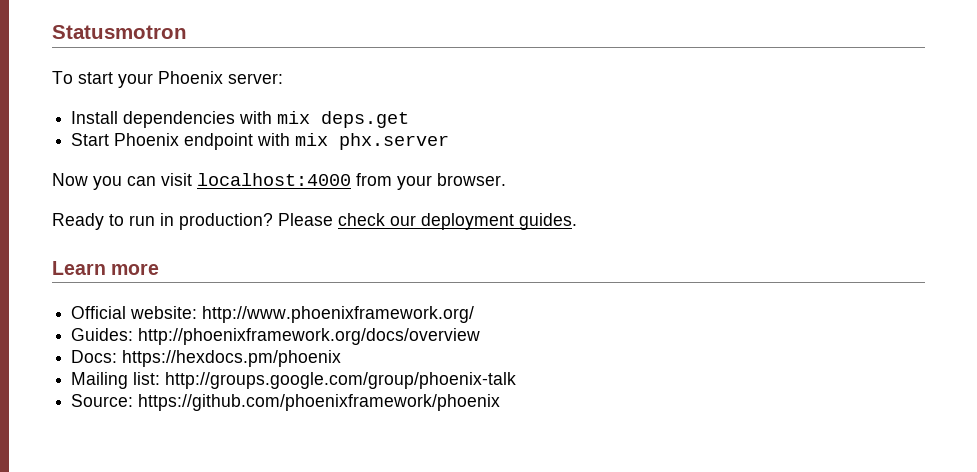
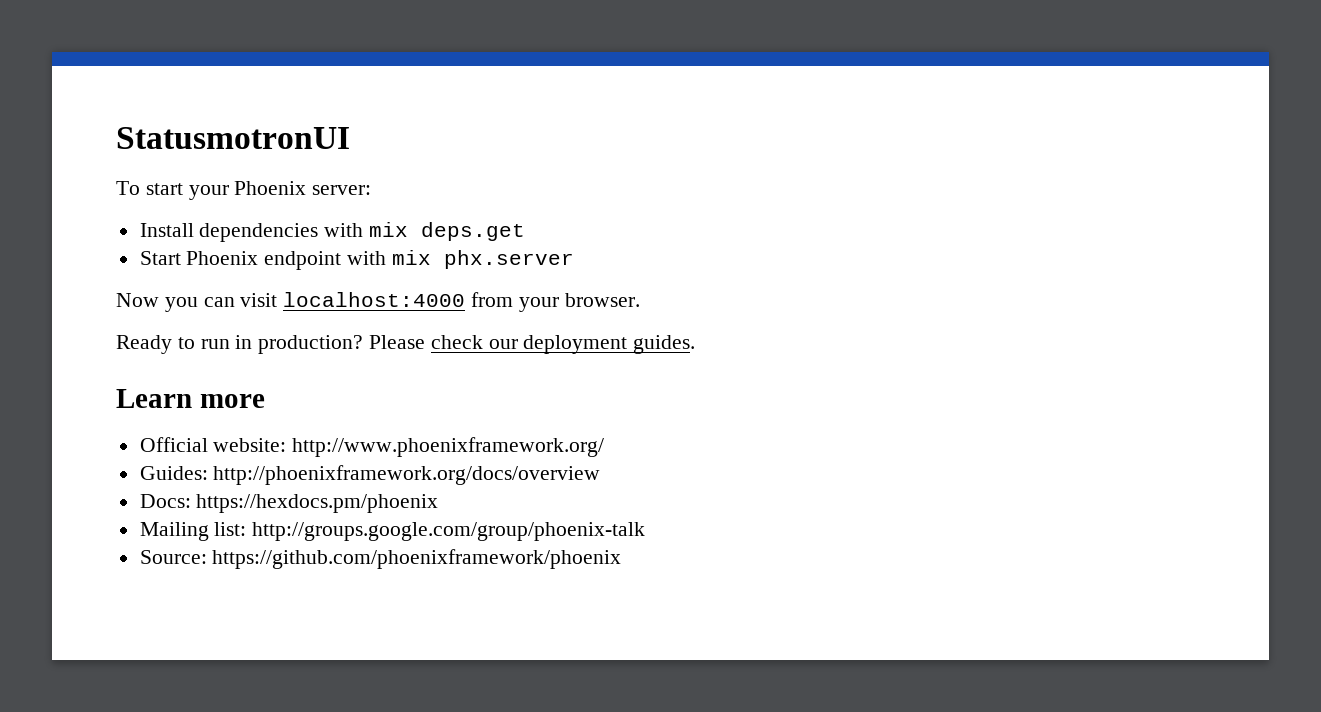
- Statusmotron
+ StatusmotronUI

